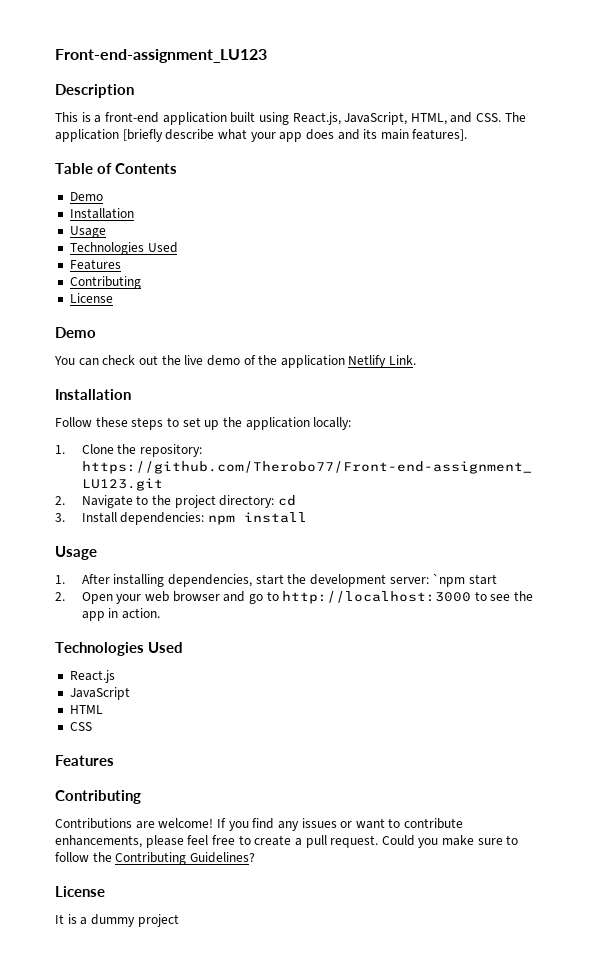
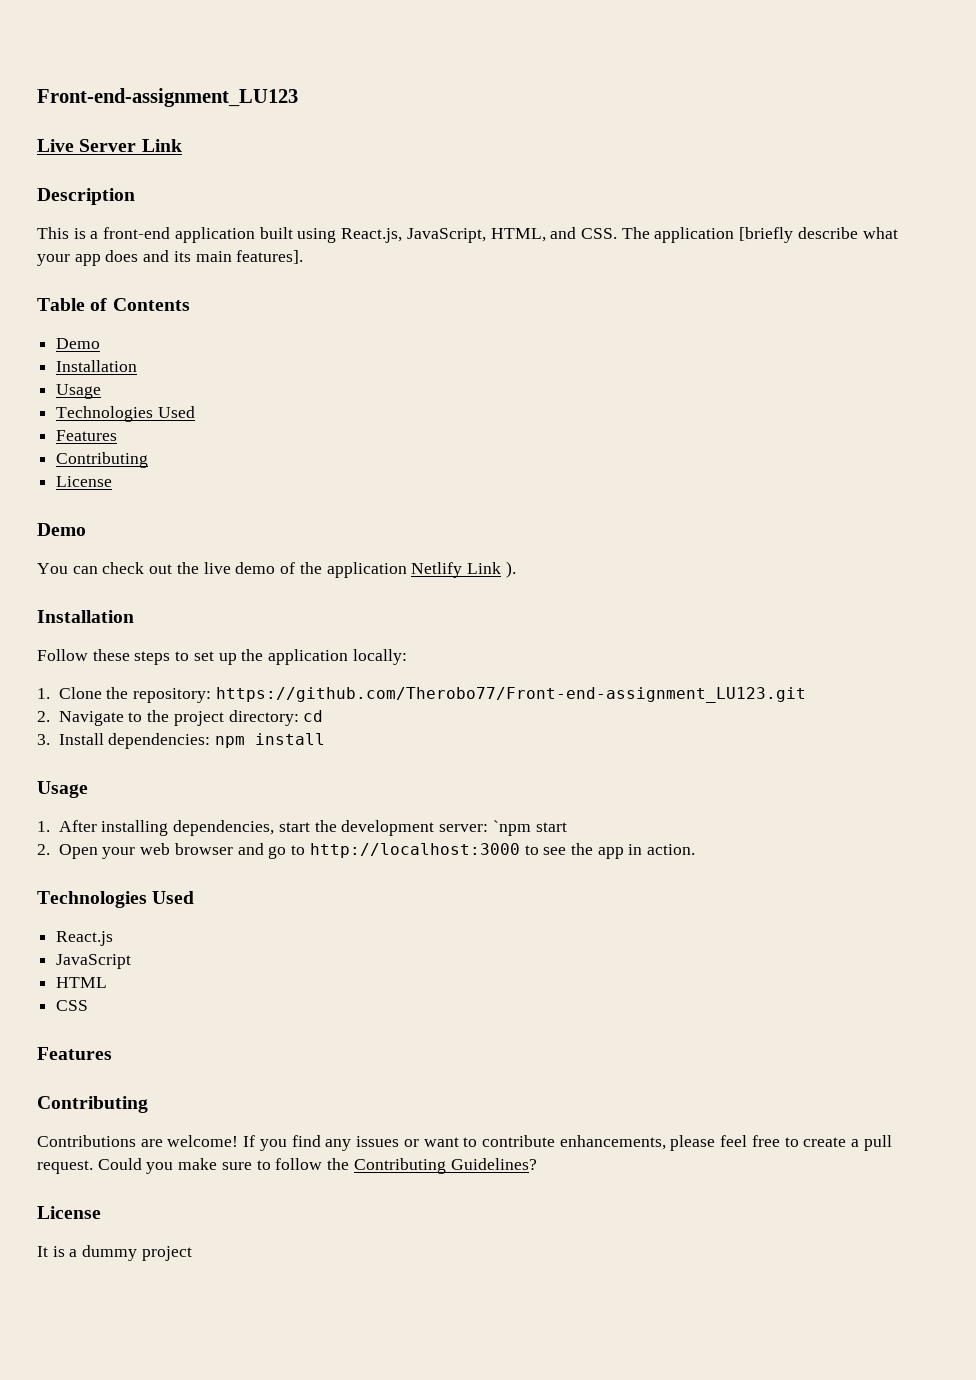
+ Live Server Link
- You can check out the live demo of the application Netlify Link.
+ You can check out the live demo of the application Netlify Link ).

